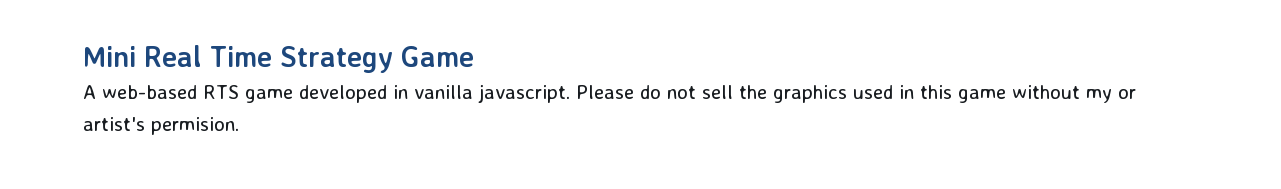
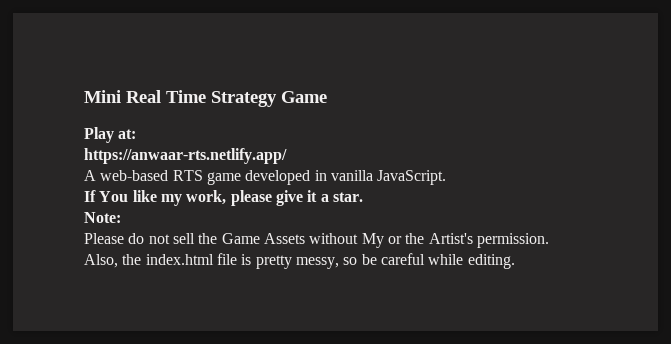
+ Play at:
+ https://anwaar-rts.netlify.app/
- A web-based RTS game developed in vanilla javascript. Please do not sell the graphics used in this game without my or artist's permision.
+ A web-based RTS game developed in vanilla JavaScript.
+ If You like my work, please give it a star.
+ Note:
+ Please do not sell the Game Assets without My or the Artist's permission. Also, the index.html file is pretty messy, so be careful while editing.

